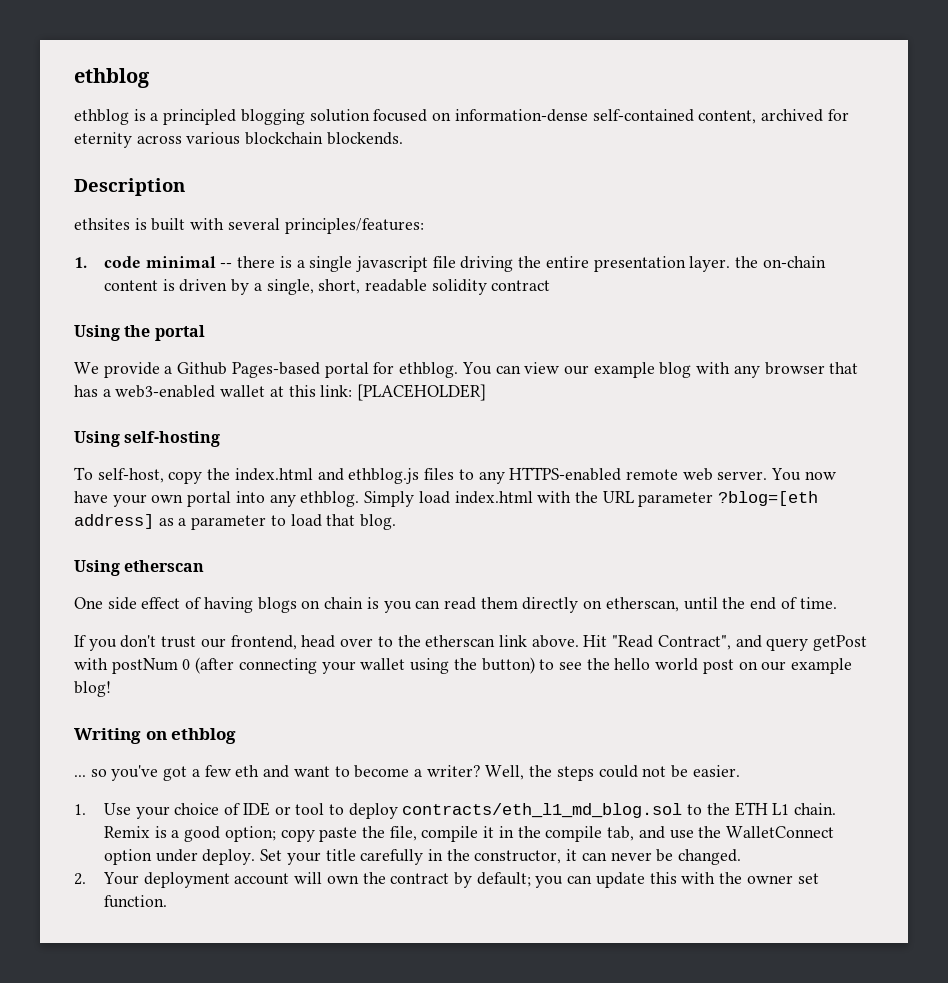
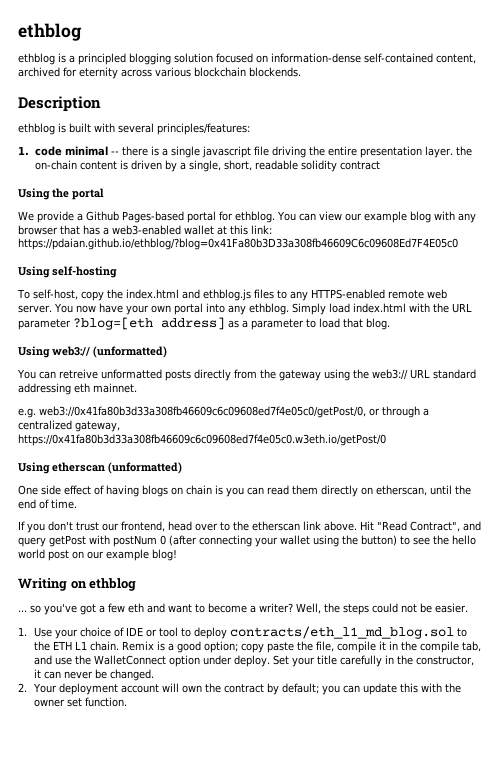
- ethsites is built with several principles/features:
+ ethblog is built with several principles/features:
- You can view our example blog with any browser that has a web3-enabled wallet at this link: [PLACEHOLDER]
+ You can view our example blog with any browser that has a web3-enabled wallet at this link: https://pdaian.github.io/ethblog/?blog=0x41Fa80b3D33a308fb46609C6c09608Ed7F4E05c0
+ Using web3:// (unformatted)
+ You can retreive unformatted posts directly from the gateway using the web3:// URL standard addressing eth mainnet.
+ e.g. web3://0x41fa80b3d33a308fb46609c6c09608ed7f4e05c0/getPost/0, or through a centralized gateway, https://0x41fa80b3d33a308fb46609c6c09608ed7f4e05c0.w3eth.io/getPost/0
- Using etherscan
+ Using etherscan (unformatted)

